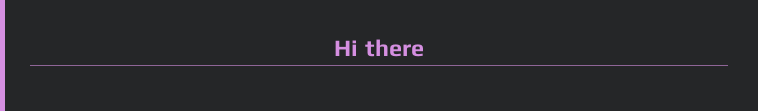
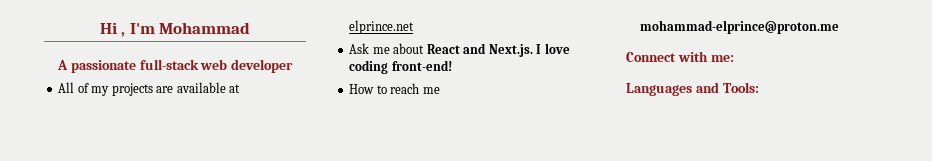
- Hi there
+ Hi , I'm Mohammad
+ A passionate full-stack web developer
+ All of my projects are available at elprince.net
+ Ask me about React and Next.js. I love coding front-end!
+ How to reach me mohammad-elprince@proton.me
+ Connect with me:
+ Languages and Tools:

